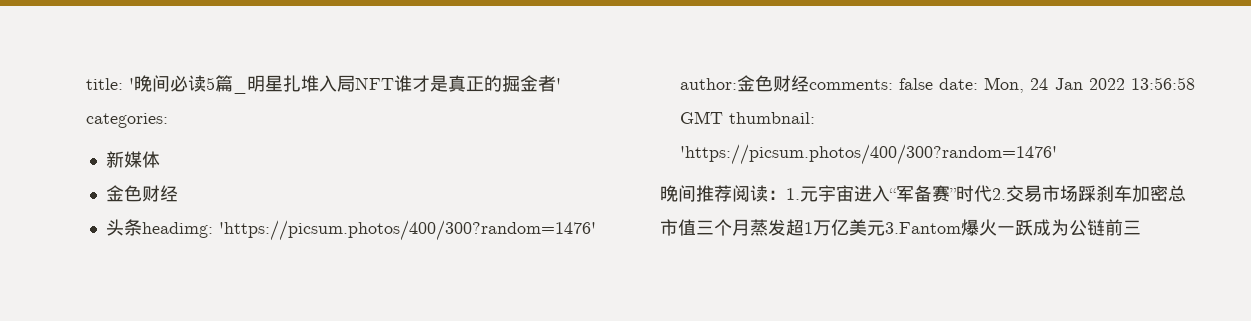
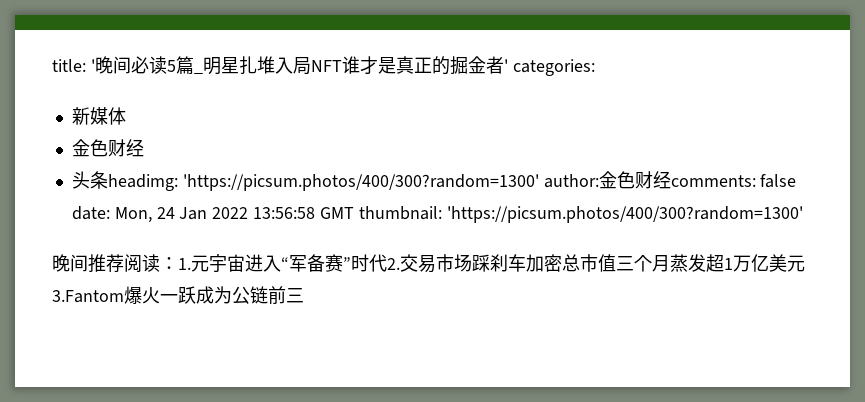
- 头条headimg: 'https://picsum.photos/400/300?random=1476' author:金色财经comments: false date: Mon, 24 Jan 2022 13:56:58 GMT thumbnail: 'https://picsum.photos/400/300?random=1476'
+ 头条headimg: 'https://picsum.photos/400/300?random=1300' author:金色财经comments: false date: Mon, 24 Jan 2022 13:56:58 GMT thumbnail: 'https://picsum.photos/400/300?random=1300'

